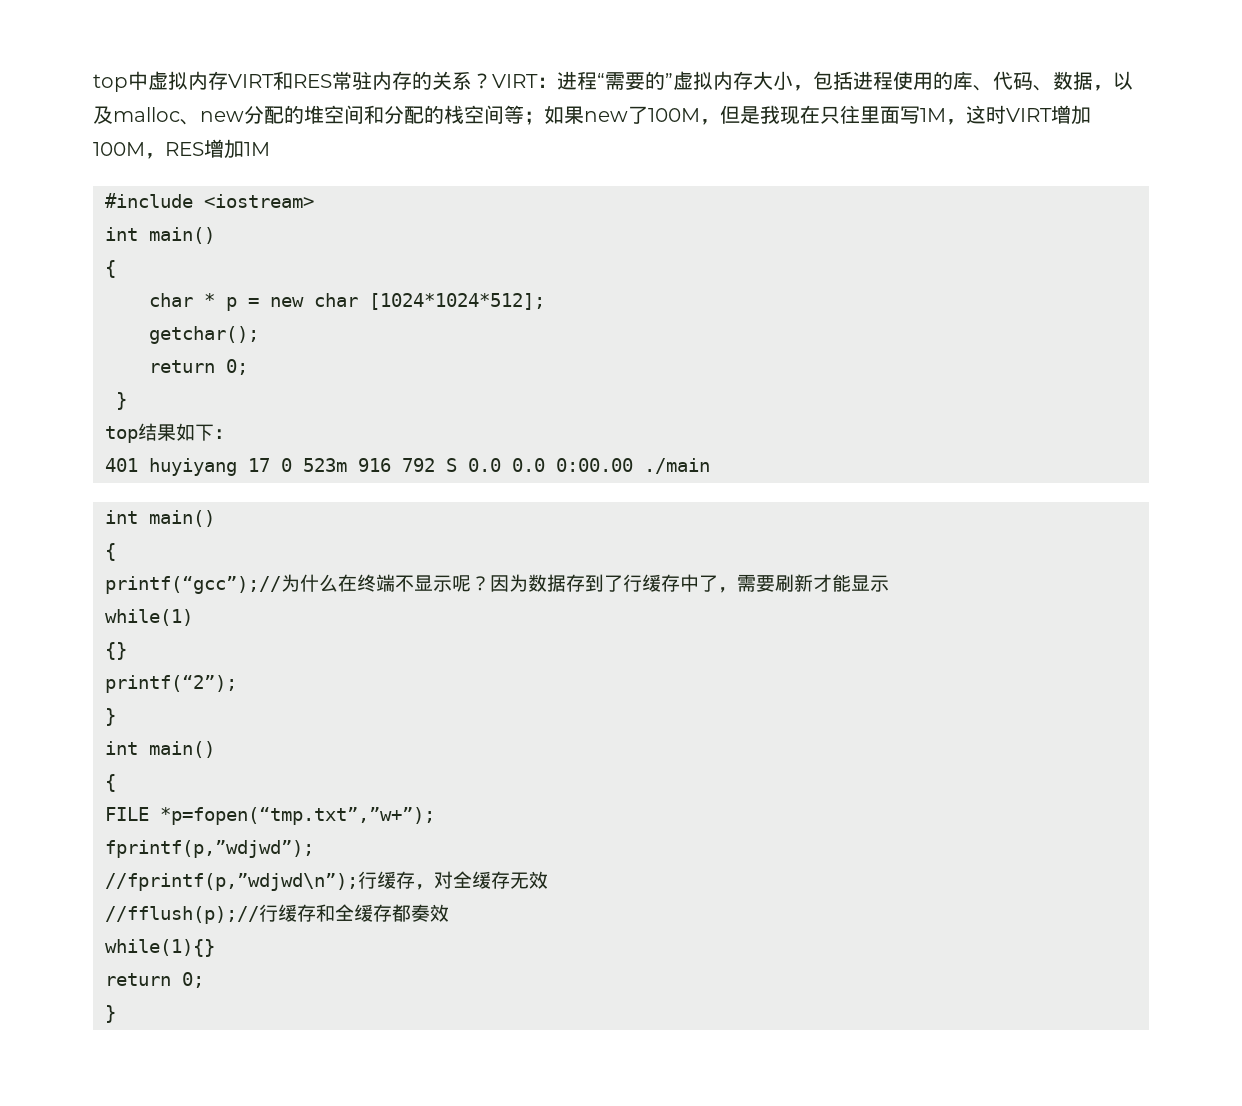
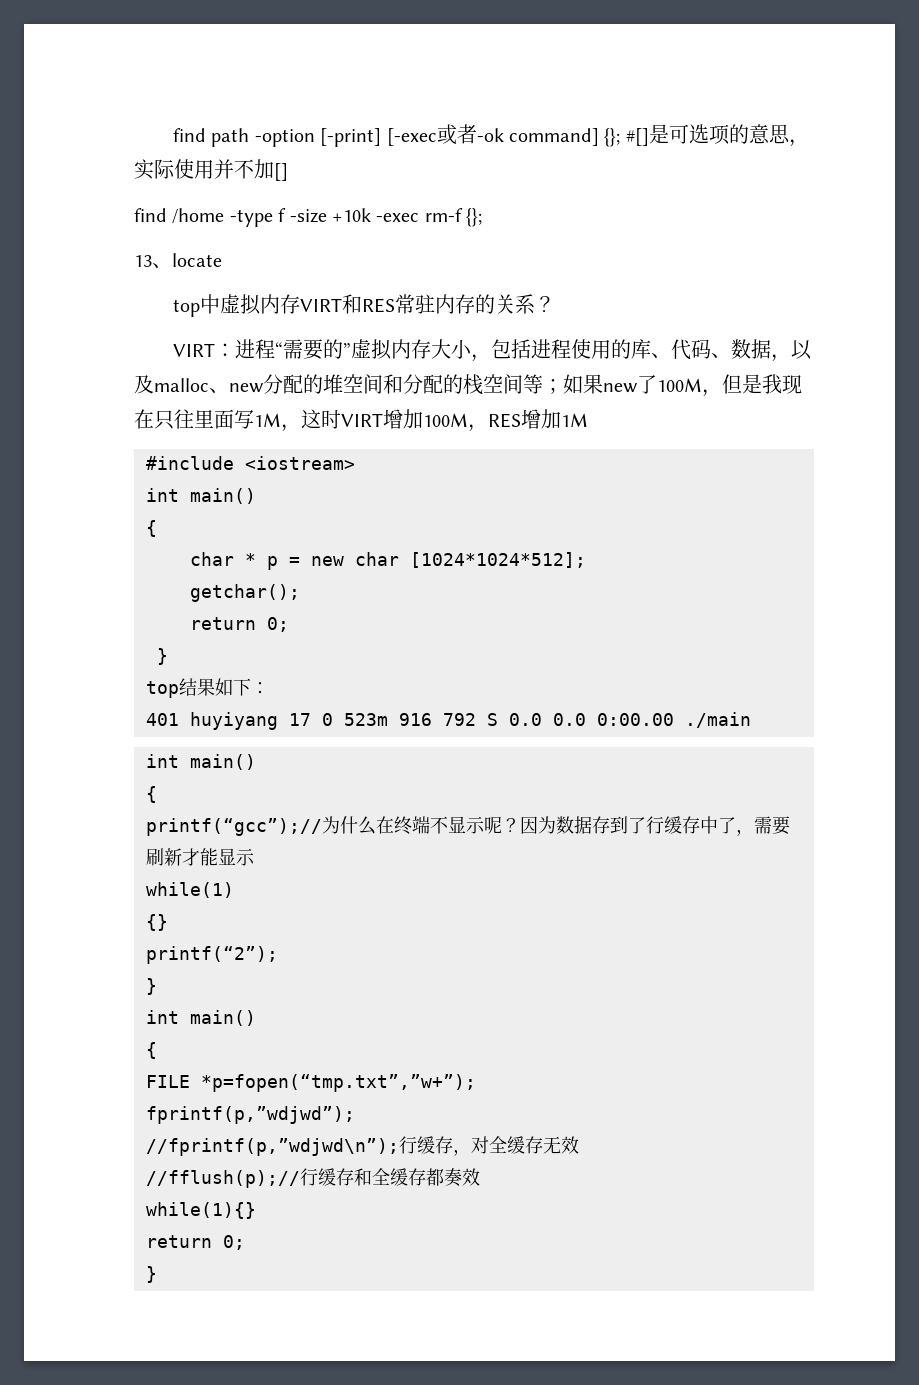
+ find path -option [-print] [-exec或者-ok command] {}; #[]是可选项的意思，实际使用并不加[]
+ find /home -type f -size +10k -exec rm-f {};
+ 13、locate
- top中虚拟内存VIRT和RES常驻内存的关系？VIRT：进程“需要的”虚拟内存大小，包括进程使用的库、代码、数据，以及malloc、new分配的堆空间和分配的栈空间等；如果new了100M，但是我现在只往里面写1M，这时VIRT增加100M，RES增加1M
+ top中虚拟内存VIRT和RES常驻内存的关系？
+ VIRT：进程“需要的”虚拟内存大小，包括进程使用的库、代码、数据，以及malloc、new分配的堆空间和分配的栈空间等；如果new了100M，但是我现在只往里面写1M，这时VIRT增加100M，RES增加1M

